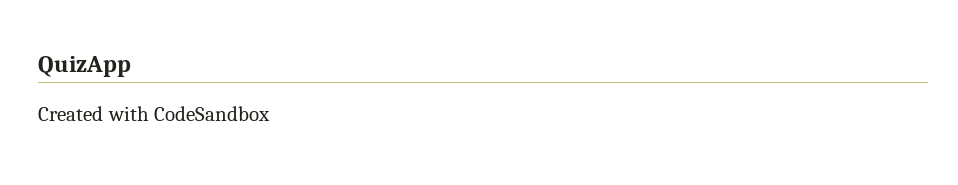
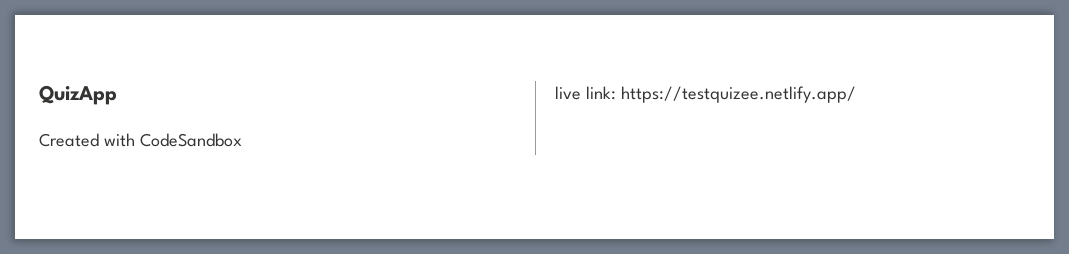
+ live link: https://testquizee.netlify.app/

